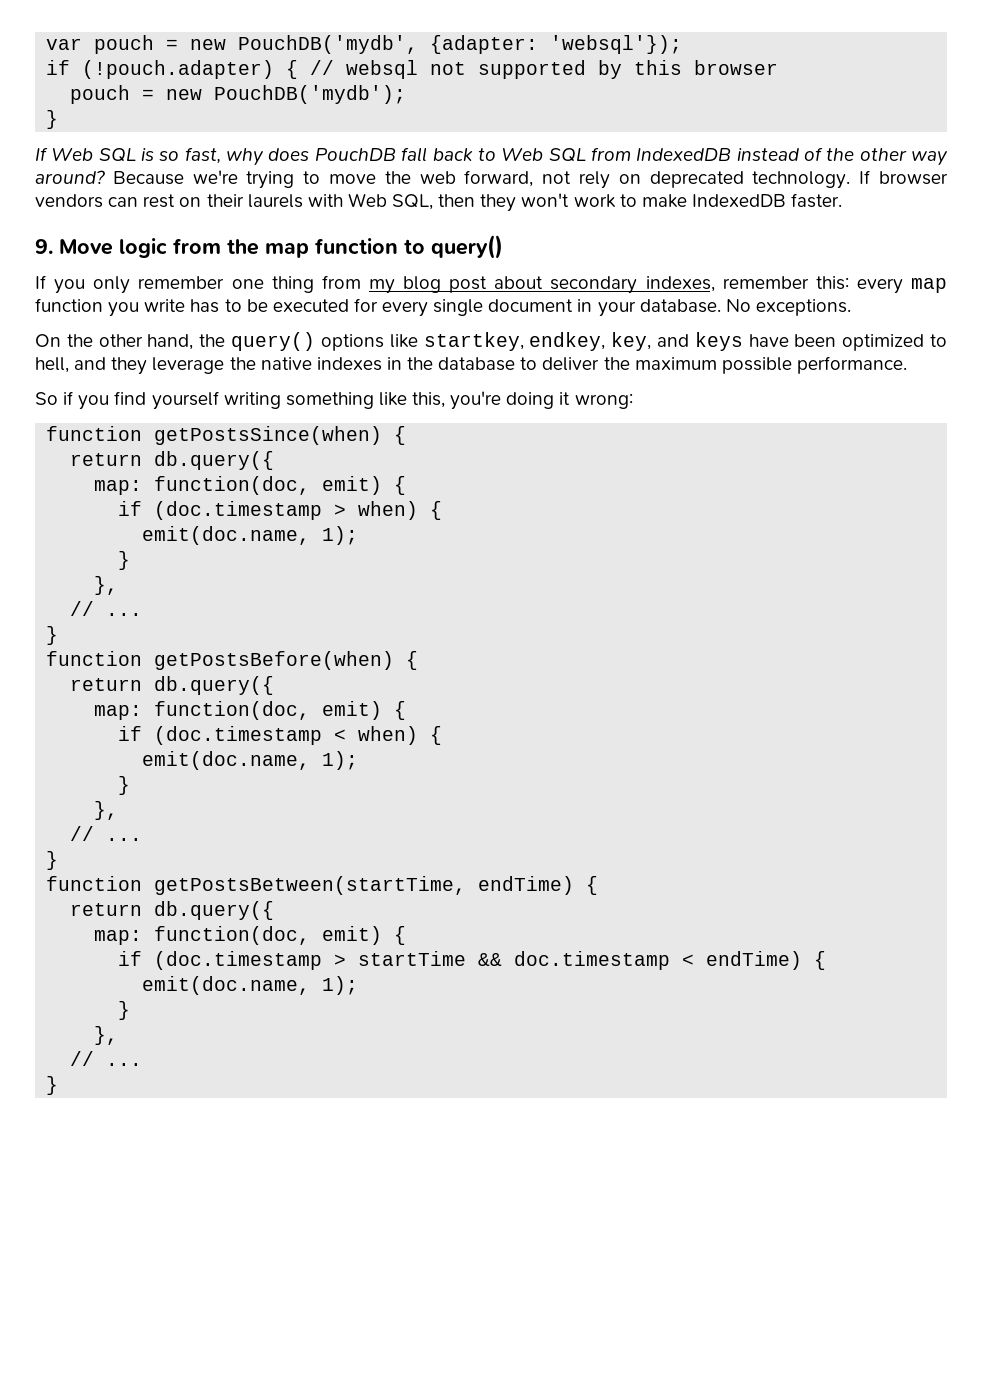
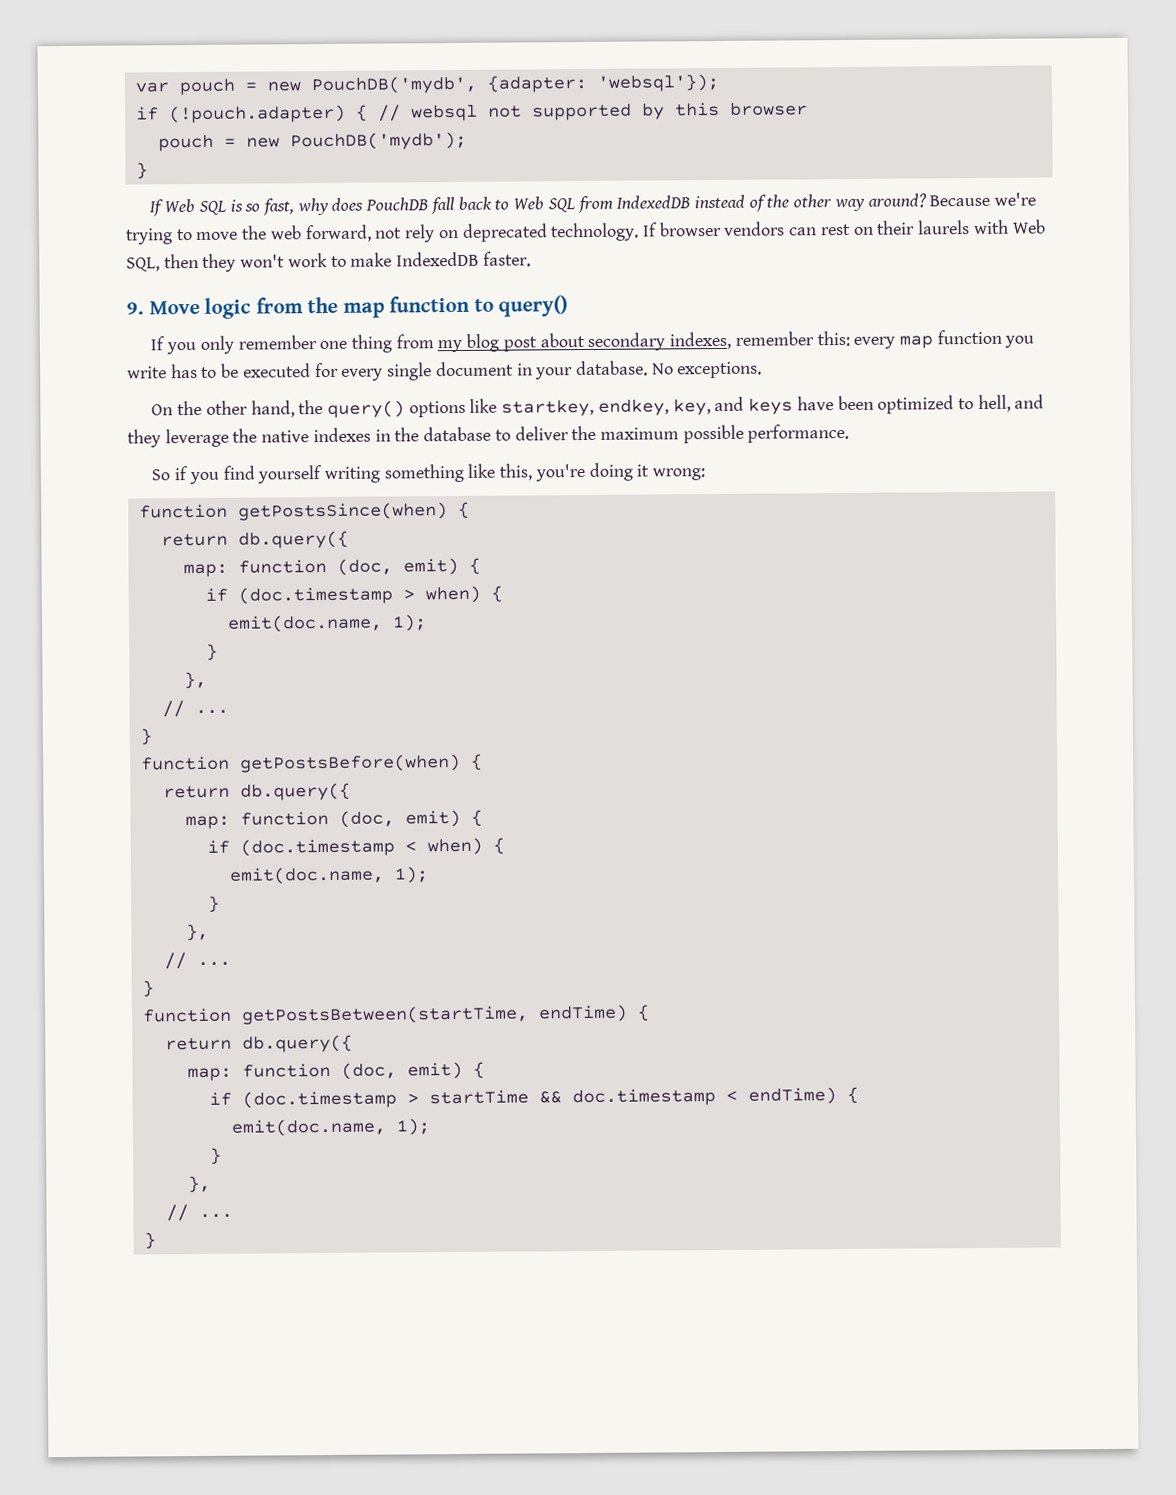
  function getPostsSince(when) {
  return db.query({
- map: function(doc, emit) {
+ map: function (doc, emit) {
  function getPostsBefore(when) {
  return db.query({
- map: function(doc, emit) {
+ map: function (doc, emit) {
  function getPostsBetween(startTime, endTime) {
  return db.query({
- map: function(doc, emit) {
+ map: function (doc, emit) {

